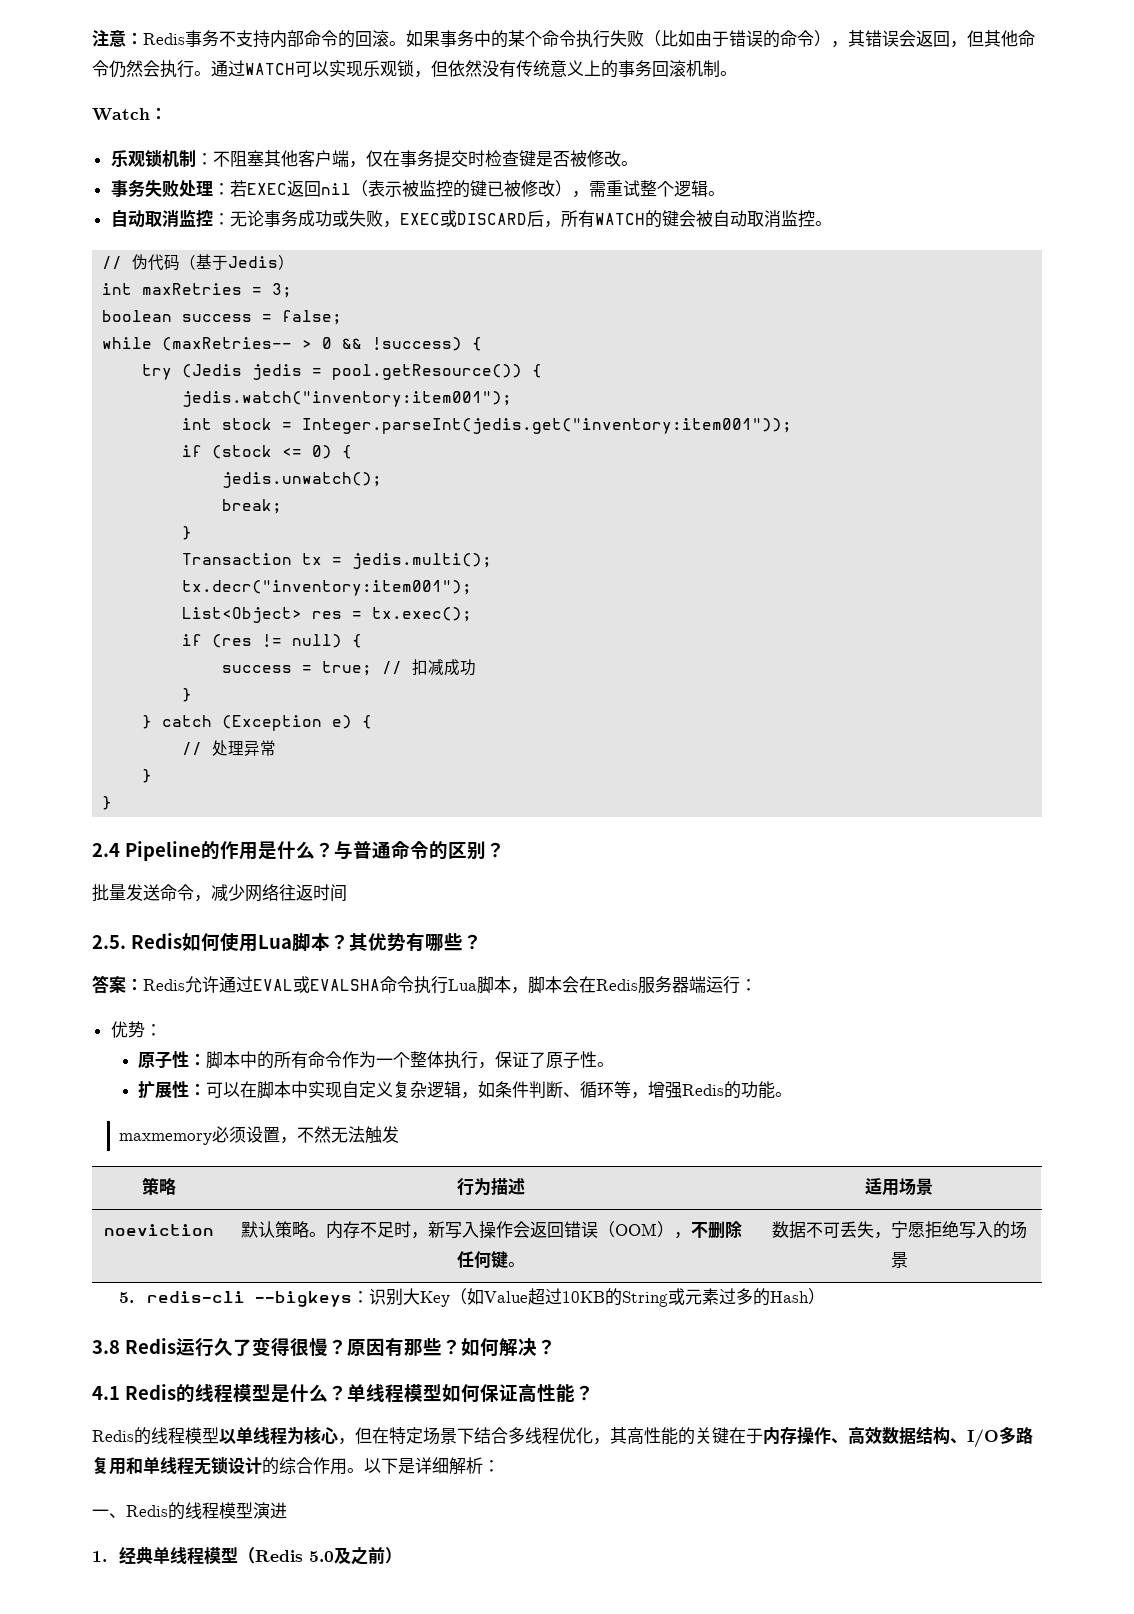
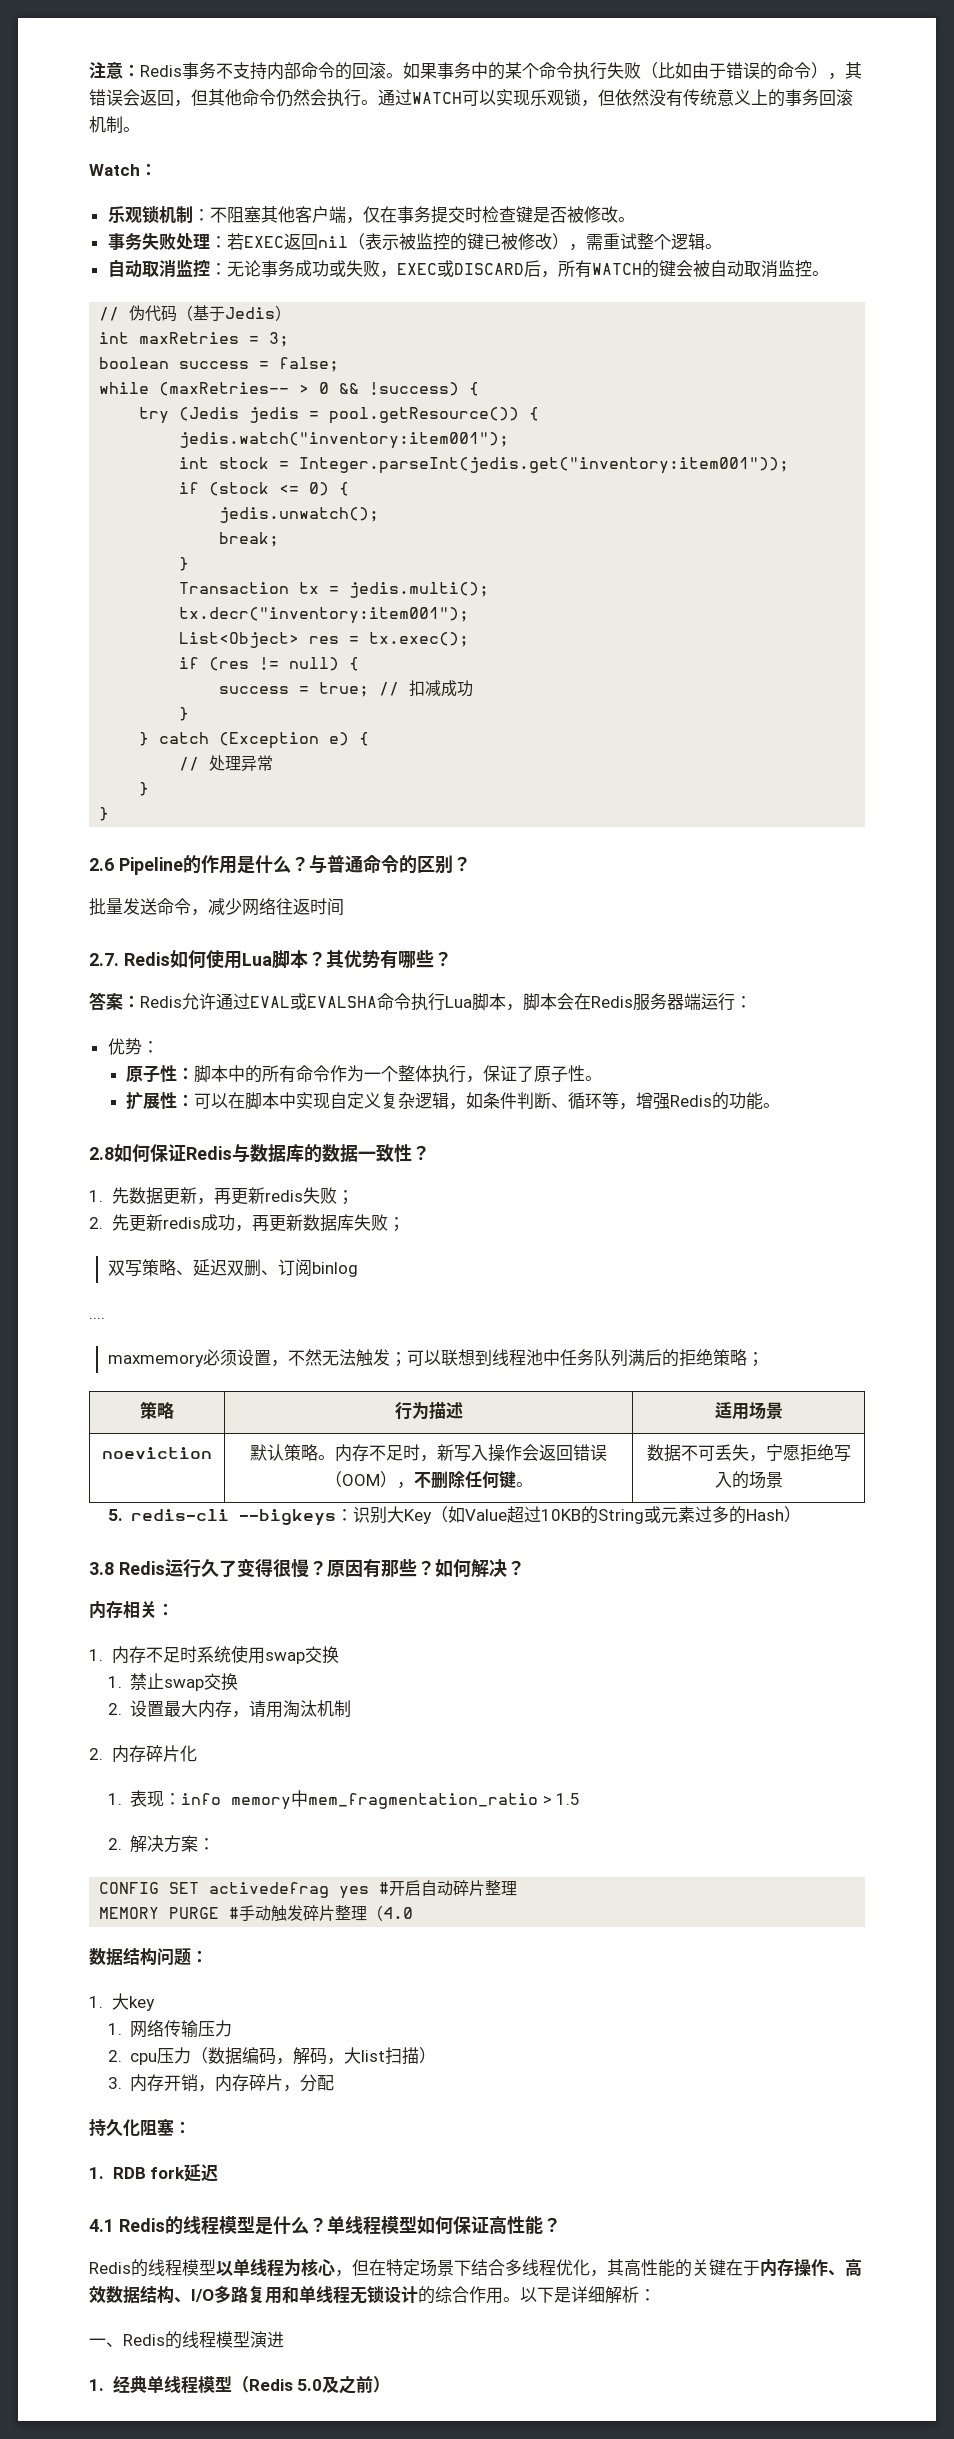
- 2.4 Pipeline的作用是什么？
+ 2.6 Pipeline的作用是什么？
- 2.5. Redis如何使用Lua脚本？
+ 2.7. Redis如何使用Lua脚本？
+ 2.8如何保证Redis与数据库的数据一致性？
+ 1.先数据更新，再更新redis失败；
+ 2.先更新redis成功，再更新数据库失败；
+ 双写策略、延迟双删、订阅binlog
+ ....
- maxmemory必须设置，不然无法触发
+ maxmemory必须设置，不然无法触发；可以联想到线程池中任务队列满后的拒绝策略；
+ 内存相关：
+ 1.内存不足时系统使用swap交换
+ 1.禁止swap交换
+ 2.设置最大内存，请用淘汰机制
+ 2.内存碎片化
+ 1.表现：info memory中mem_fragmentation_ratio > 1.5
+ 2.解决方案：
+ CONFIG SET activedefrag yes #开启自动碎片整理
+ MEMORY PURGE #手动触发碎片整理（4.0
+ 数据结构问题：
+ 1.大key
+ 1.网络传输压力
+ 2. cpu压力（数据编码，解码，大list扫描）
+ 3.内存开销，内存碎片，分配
+ 持久化阻塞：
+ 1. RDB fork延迟

